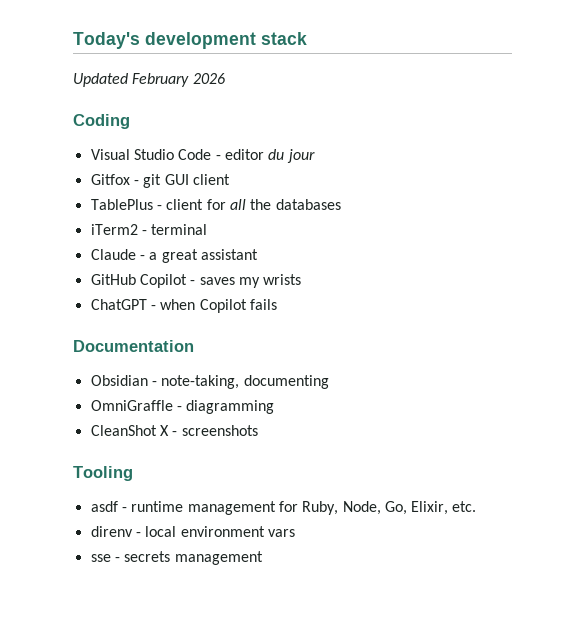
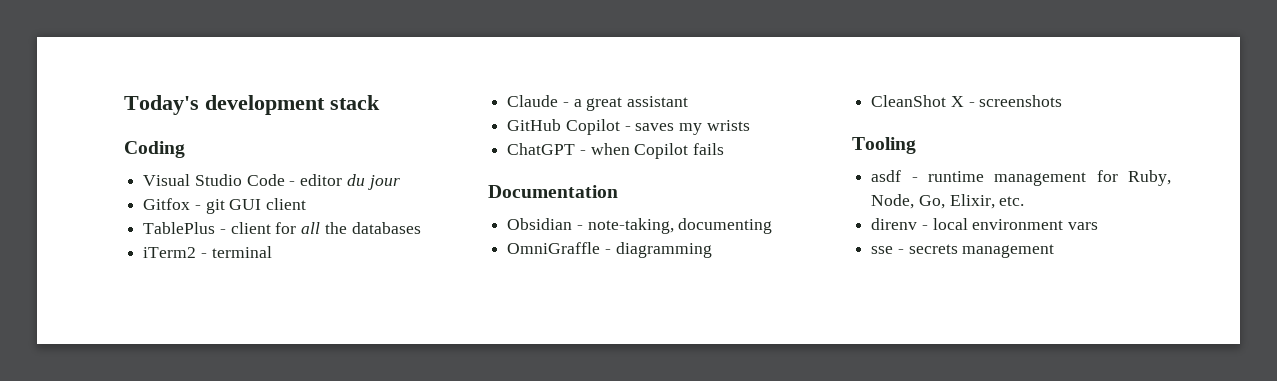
- Updated February 2026

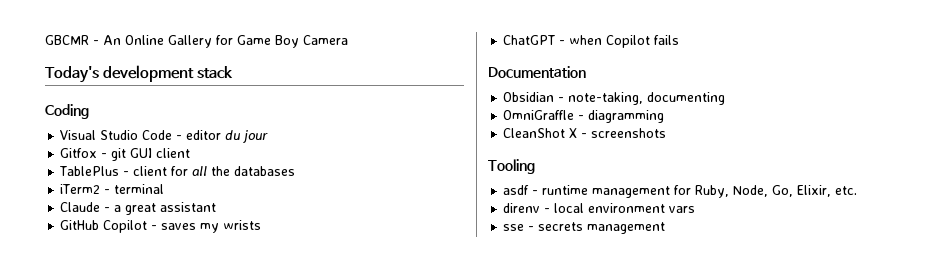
+ GBCMR - An Online Gallery for Game Boy Camera

